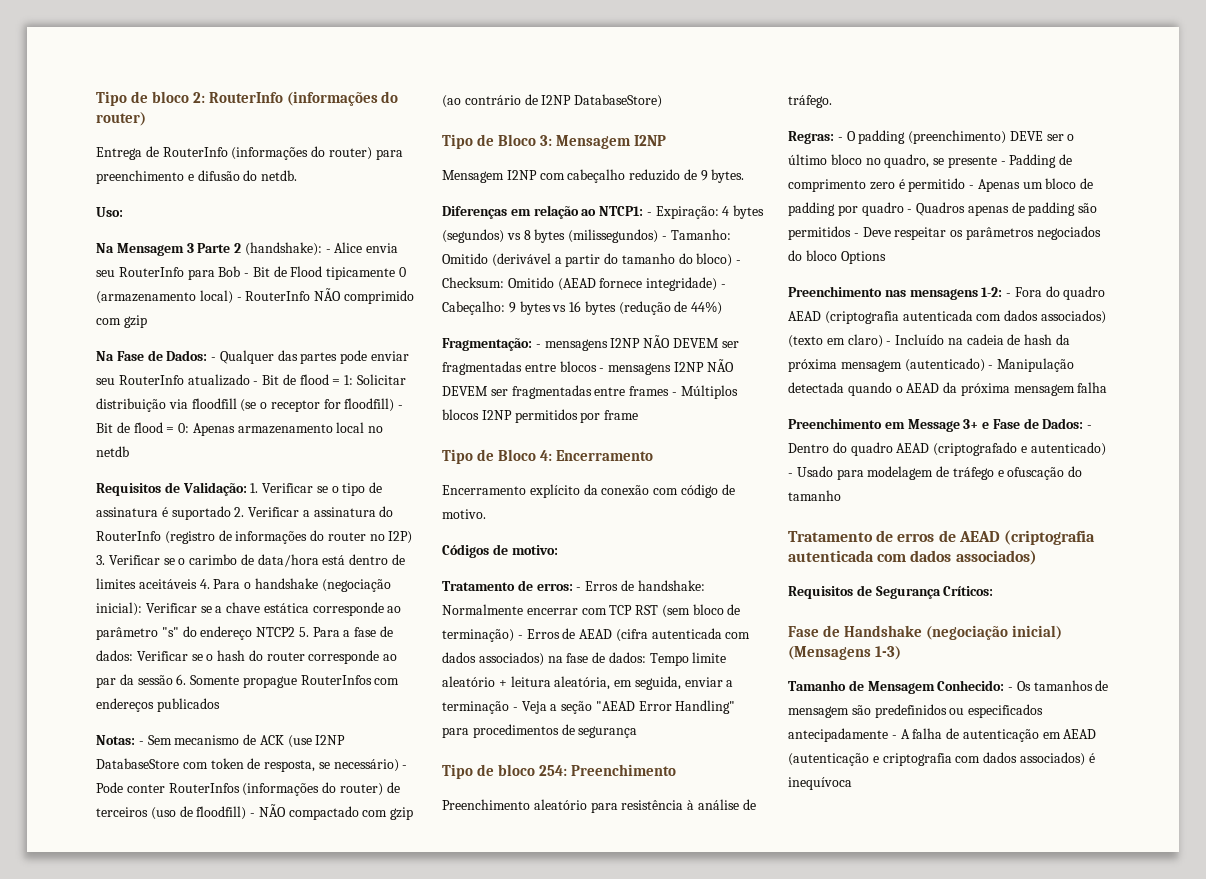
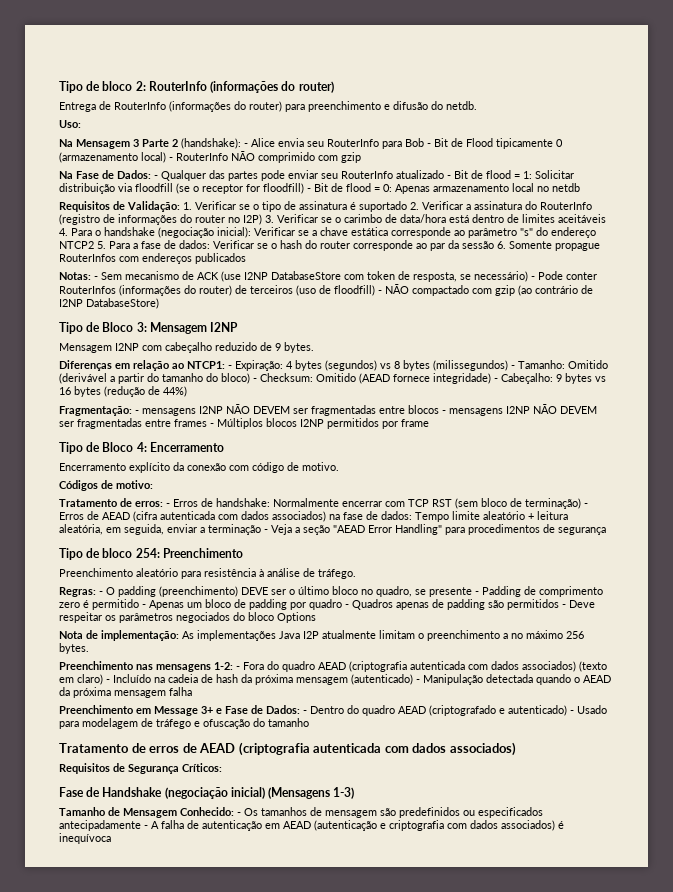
+ Nota de implementação: As implementações Java I2P atualmente limitam o preenchimento a no máximo 256 bytes.

